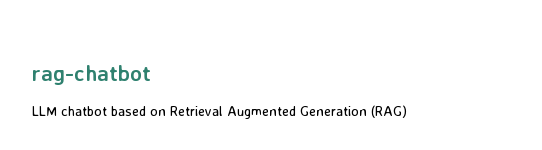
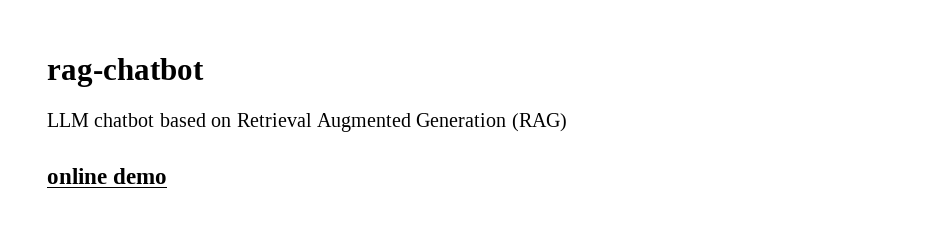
+ online demo

